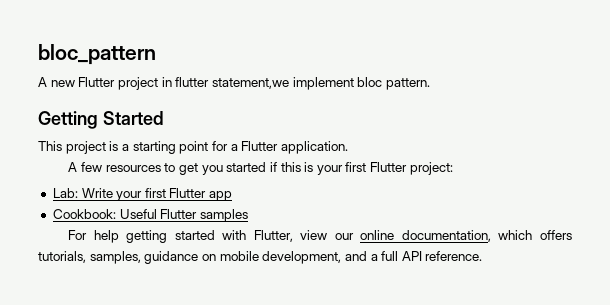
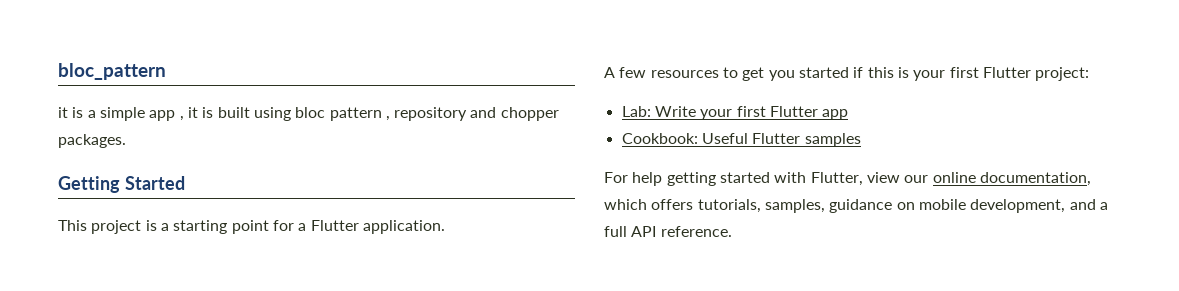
- A new Flutter project in flutter statement,we implement bloc pattern.
+ it is a simple app , it is built using bloc pattern , repository and chopper packages.

